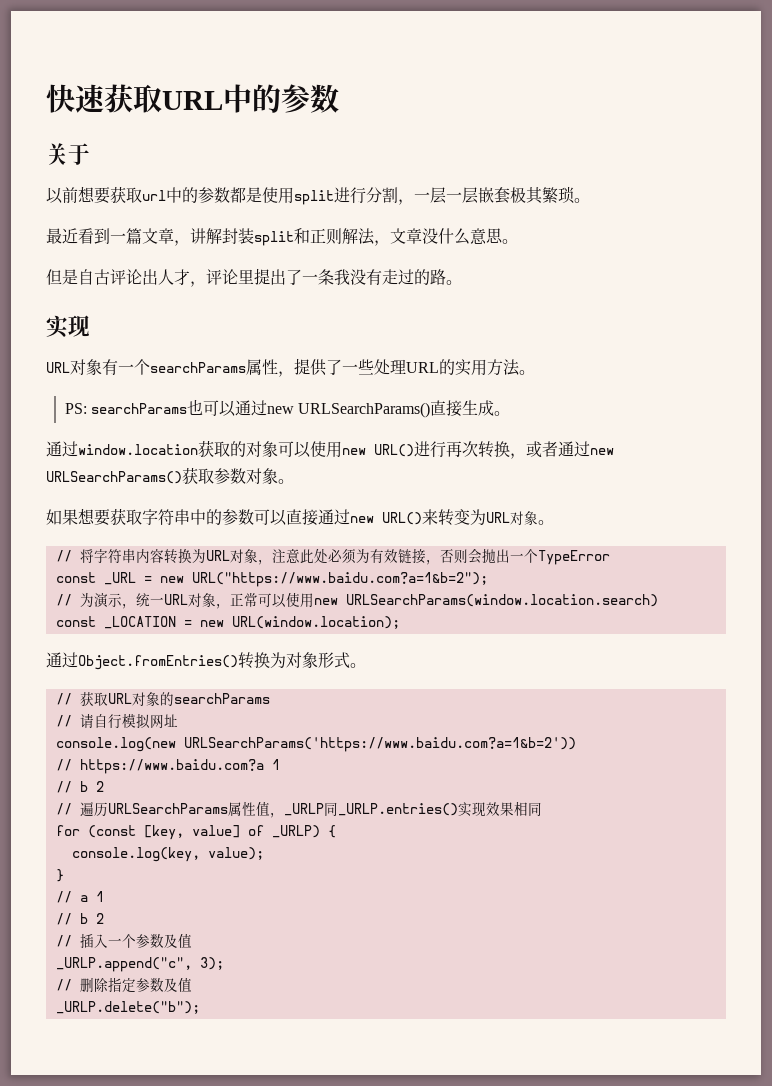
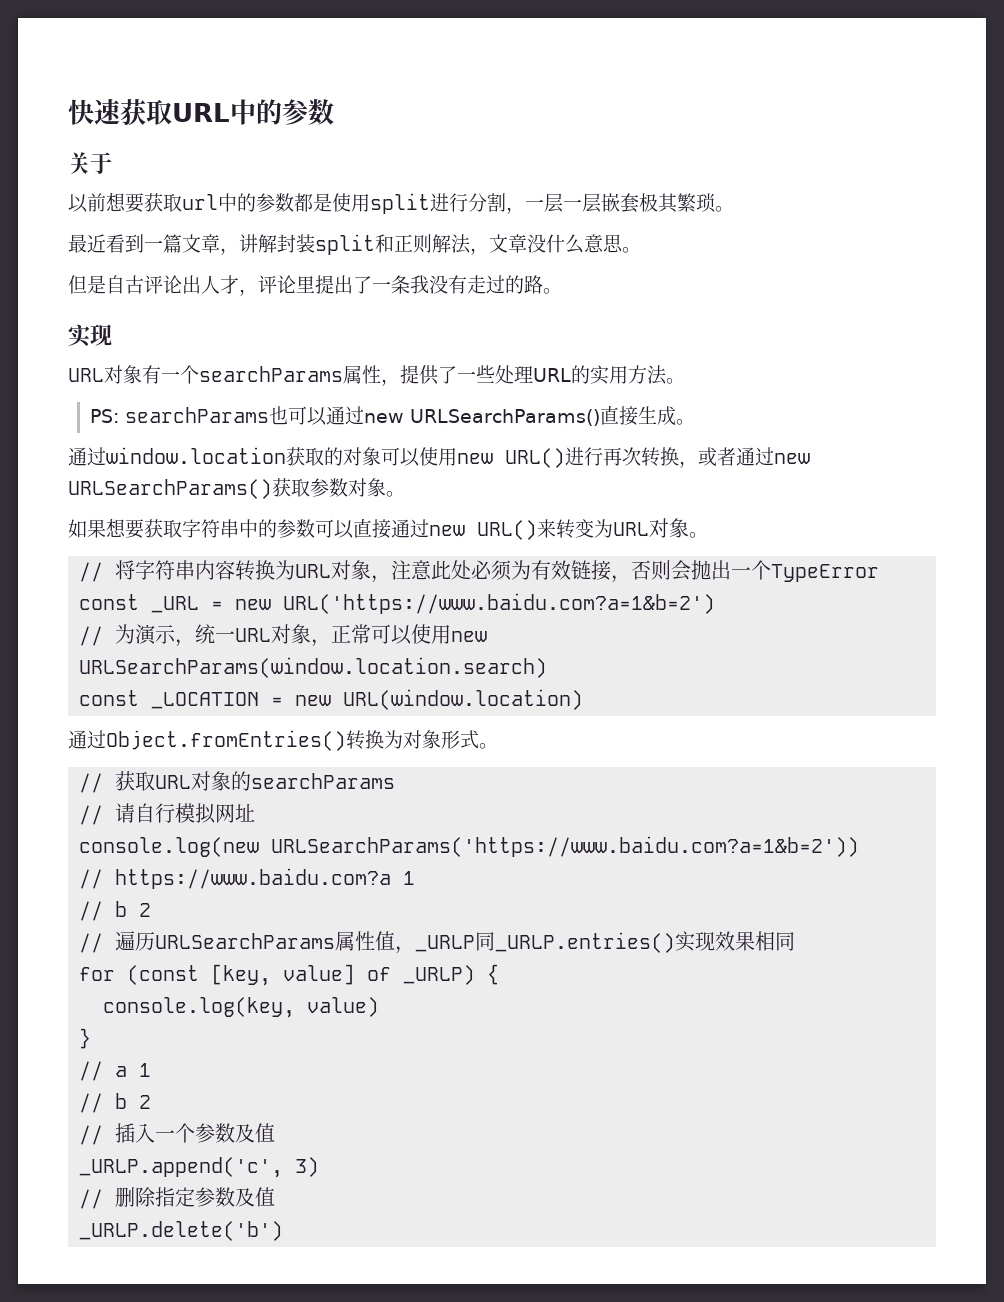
- const _URL = new URL("https://www.baidu.com?a=1&b=2");
+ const _URL = new URL('https://www.baidu.com?a=1&b=2')
- const _LOCATION = new URL(window.location);
+ const _LOCATION = new URL(window.location)
- console.log(key, value);
+ console.log(key, value)
- _URLP.append("c", 3);
+ _URLP.append('c', 3)
- _URLP.delete("b");
+ _URLP.delete('b')

